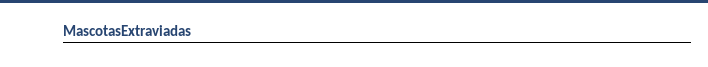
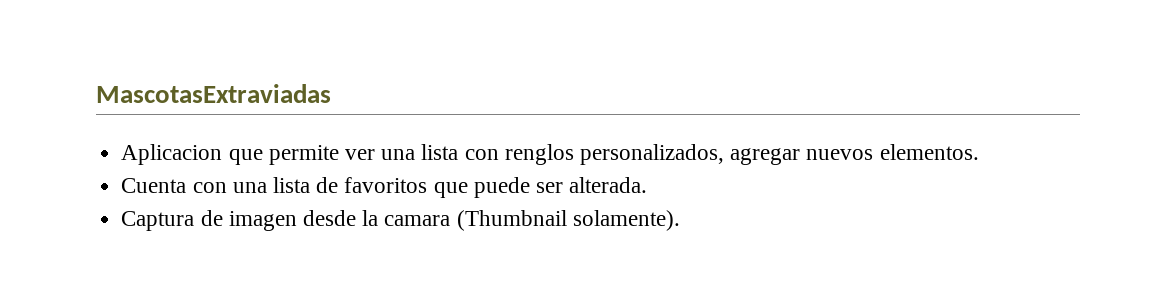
+ Aplicacion que permite ver una lista con renglos personalizados, agregar nuevos elementos.
+ Cuenta con una lista de favoritos que puede ser alterada.
+ Captura de imagen desde la camara (Thumbnail solamente).

